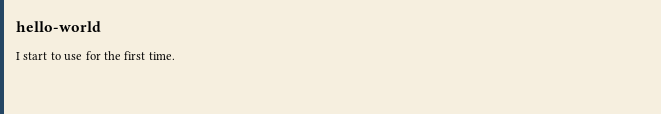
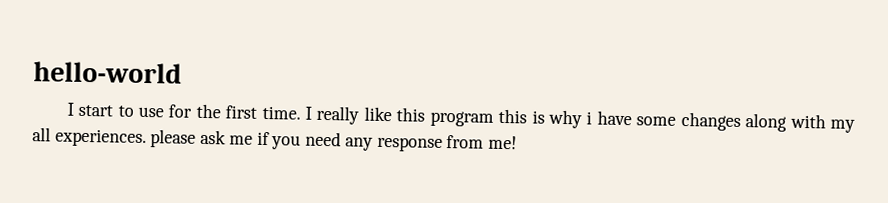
+ I really like this program this is why i have some changes along with my all experiences. please ask me if you need any response from me!

